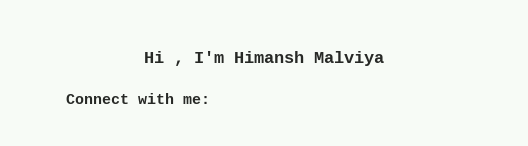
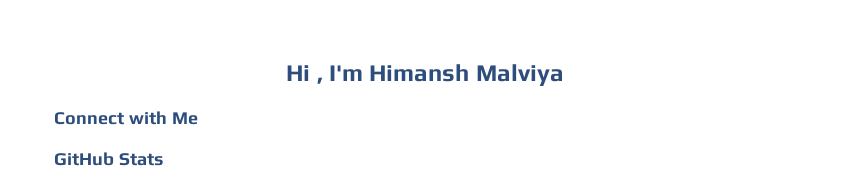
- Connect with me:
+ Connect with Me
+ GitHub Stats

